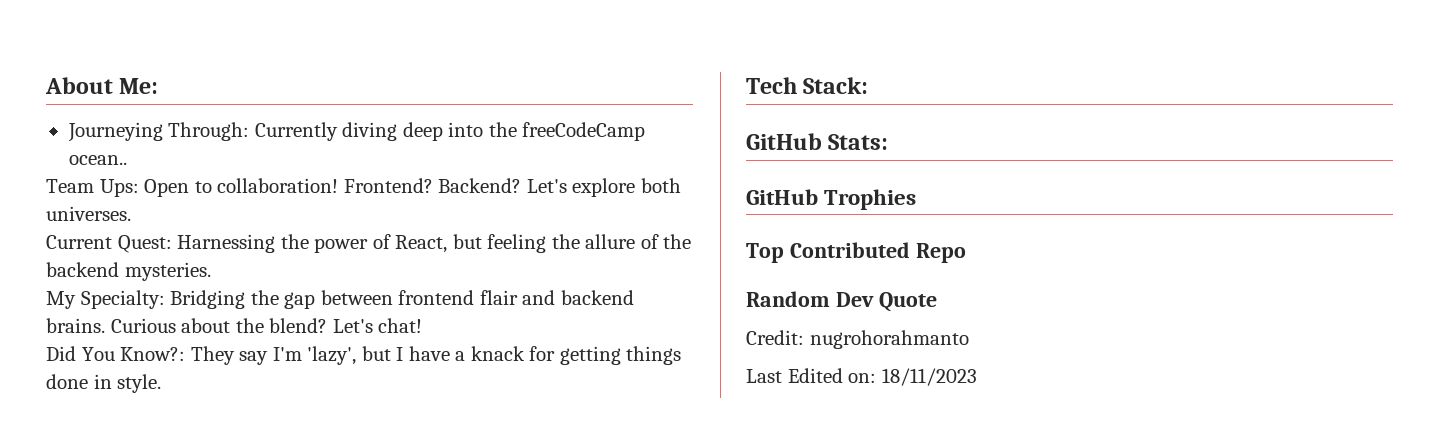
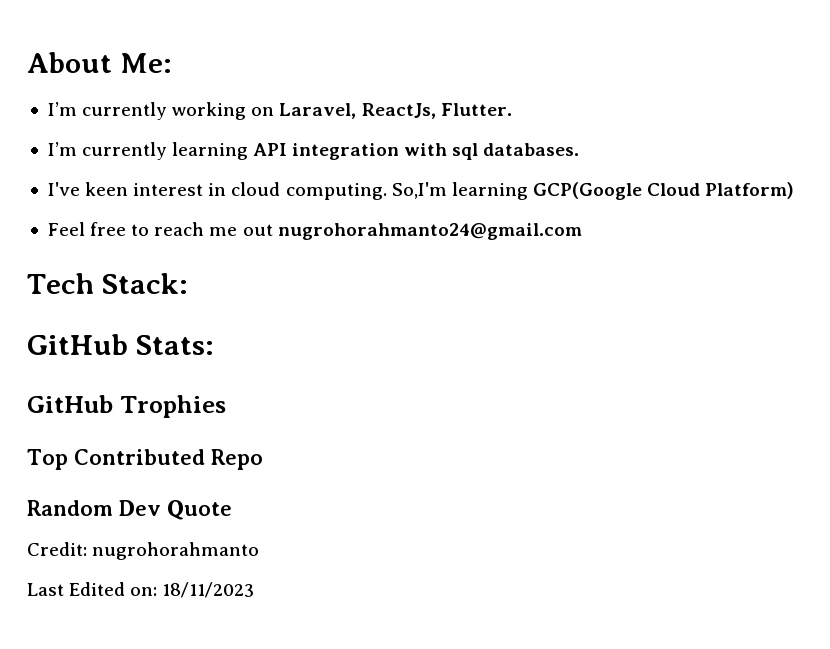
- Journeying Through: Currently diving deep into the freeCodeCamp ocean..
- Team Ups: Open to collaboration! Frontend? Backend? Let's explore both universes.
- Current Quest: Harnessing the power of React, but feeling the allure of the backend mysteries.
- My Specialty: Bridging the gap between frontend flair and backend brains. Curious about the blend? Let's chat!
- Did You Know?: They say I'm 'lazy', but I have a knack for getting things done in style.
+ I’m currently working on Laravel, ReactJs, Flutter.
+ I’m currently learning API integration with sql databases.
+ I've keen interest in cloud computing. So,I'm learning GCP(Google Cloud Platform)
+ Feel free to reach me out nugrohorahmanto24@gmail.com

